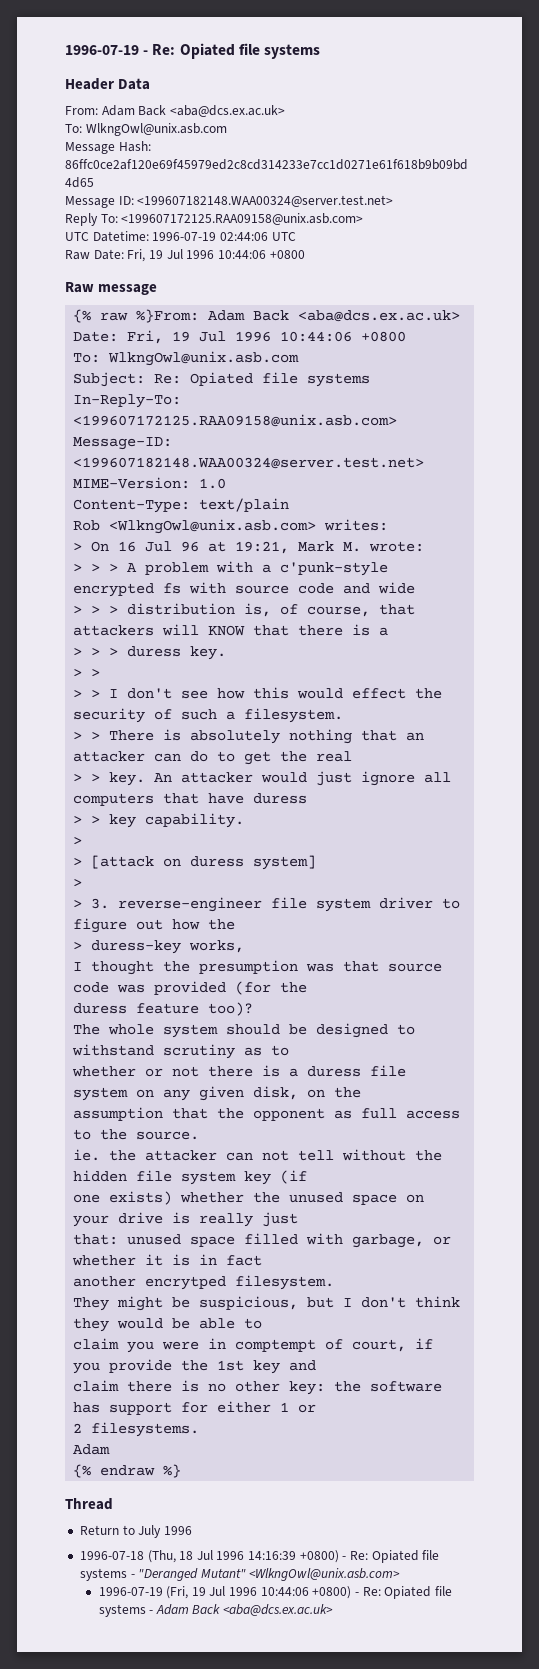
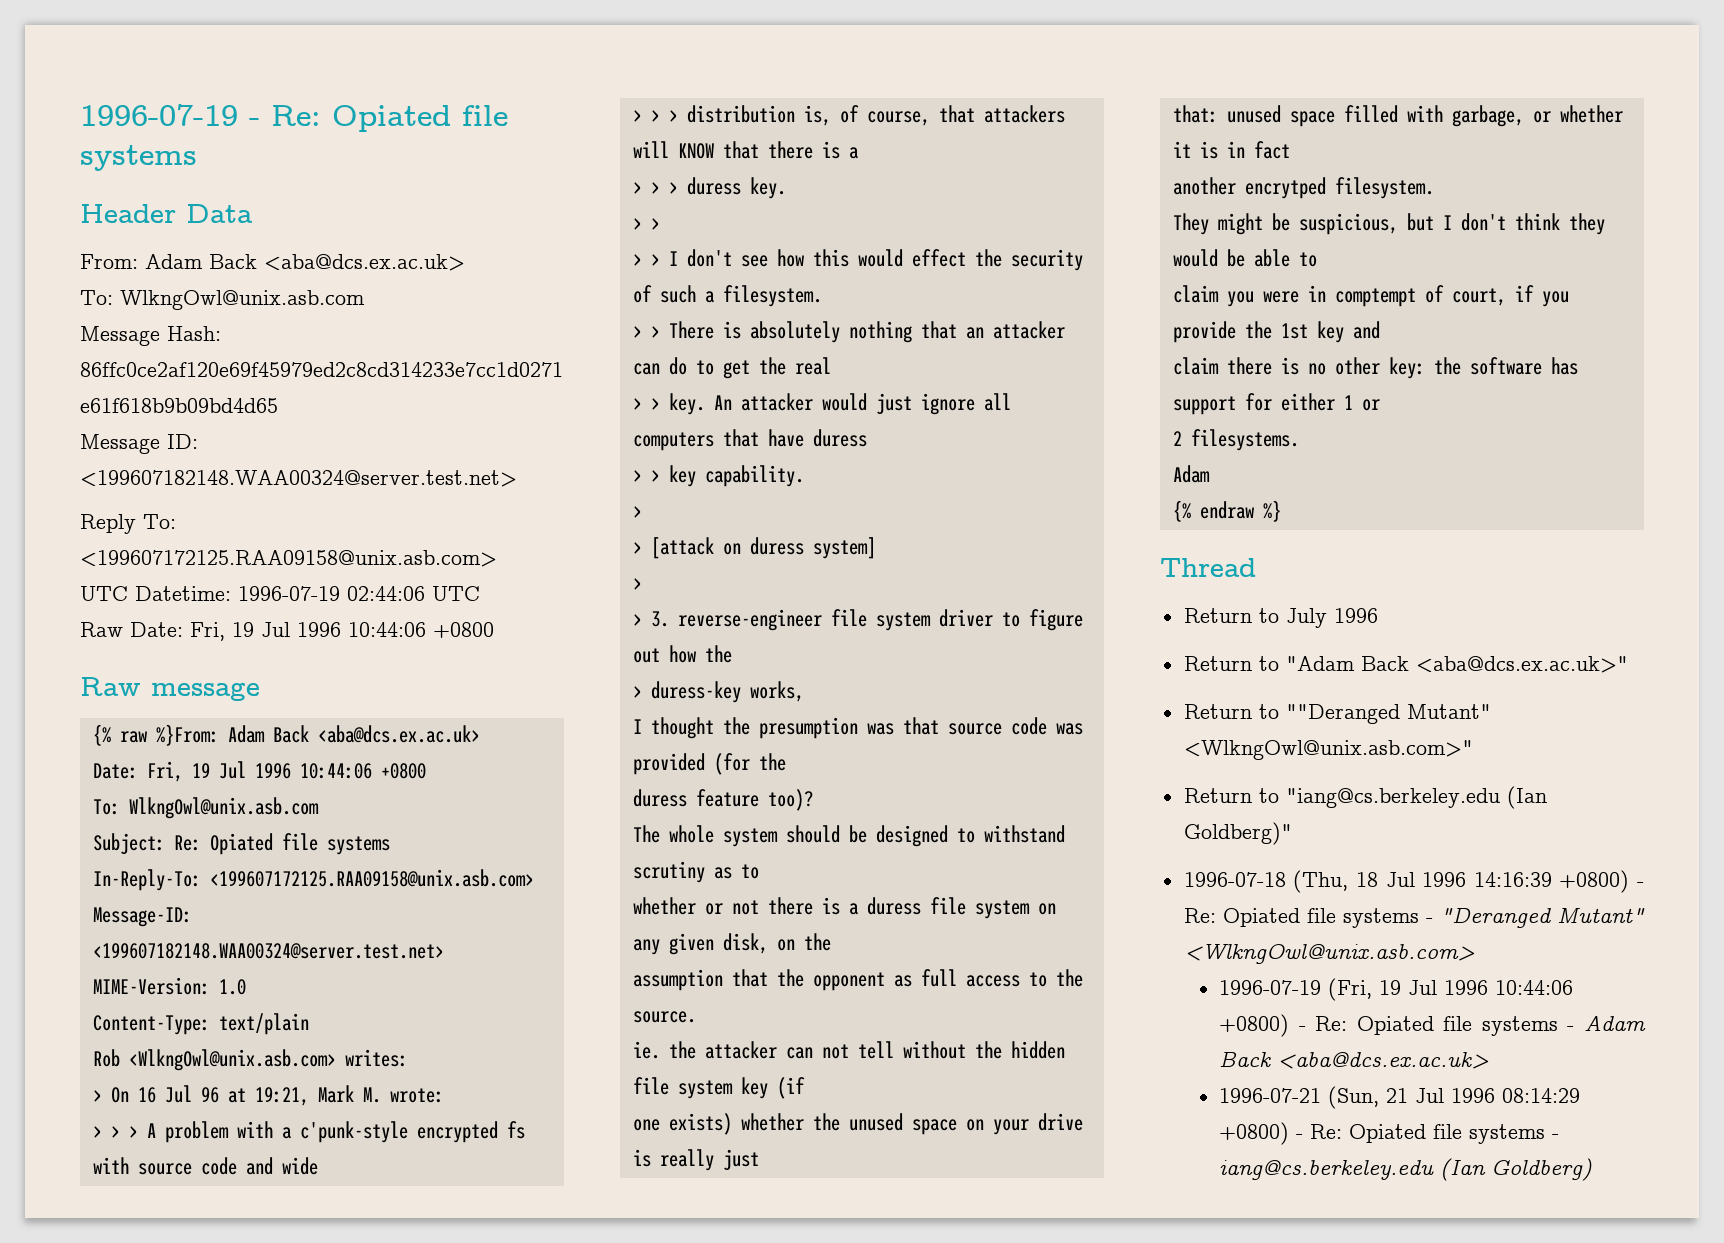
+ Return to "Adam Back <aba@dcs.ex.ac.uk>"
+ Return to ""Deranged Mutant" <WlkngOwl@unix.asb.com>"
+ Return to "iang@cs.berkeley.edu (Ian Goldberg)"
+ 1996-07-21 (Sun, 21 Jul 1996 08:14:29 +0800) - Re: Opiated file systems - iang@cs.berkeley.edu (Ian Goldberg)

